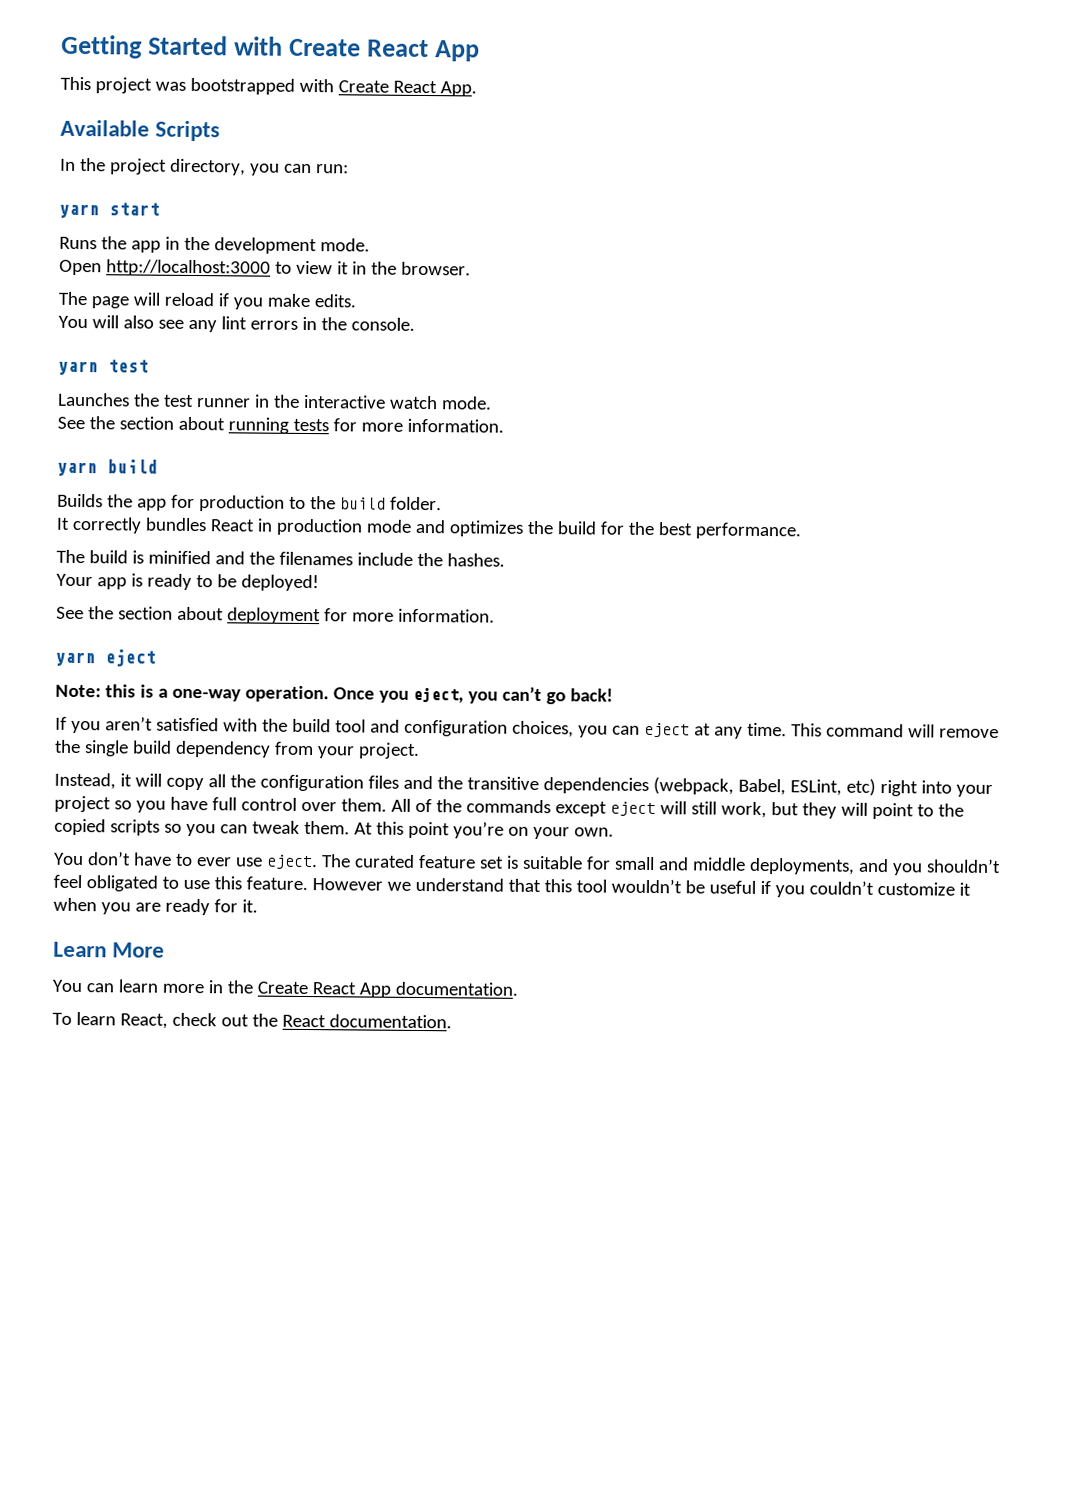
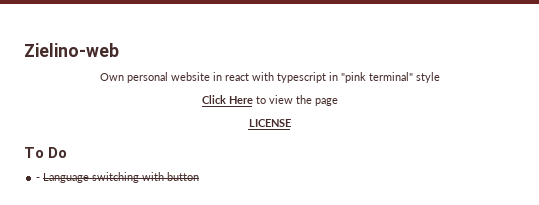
- Getting Started with Create React App
- This project was bootstrapped with Create React App.
- Available Scripts
- In the project directory, you can run:
- yarn start
- Runs the app in the development mode.
- Open http://localhost:3000 to view it in the browser.
- The page will reload if you make edits.
- You will also see any lint errors in the console.
- yarn test
- Launches the test runner in the interactive watch mode.
- See the section about running tests for more information.
- yarn build
- Builds the app for production to the build folder.
- It correctly bundles React in production mode and optimizes the build for the best performance.
- The build is minified and the filenames include the hashes.
- Your app is ready to be deployed!
- See the section about deployment for more information.
- yarn eject
- Note: this is a one-way operation. Once you eject, you can’t go back!
- If you aren’t satisfied with the build tool and configuration choices, you can eject at any time. This command will remove the single build dependency from your project.
- Instead, it will copy all the configuration files and the transitive dependencies (webpack, Babel, ESLint, etc) right into your project so you have full control over them. All of the commands except eject will still work, but they will point to the copied scripts so you can tweak them. At this point you’re on your own.
- You don’t have to ever use eject. The curated feature set is suitable for small and middle deployments, and you shouldn’t feel obligated to use this feature. However we understand that this tool wouldn’t be useful if you couldn’t customize it when you are ready for it.
- Learn More
- You can learn more in the Create React App documentation.
- To learn React, check out the React documentation.
+ Zielino-web
+ Own personal website in react with typescript in "pink terminal" style
+ Click Here to view the page
+ LICENSE
+ To Do
+ - Language switching with button

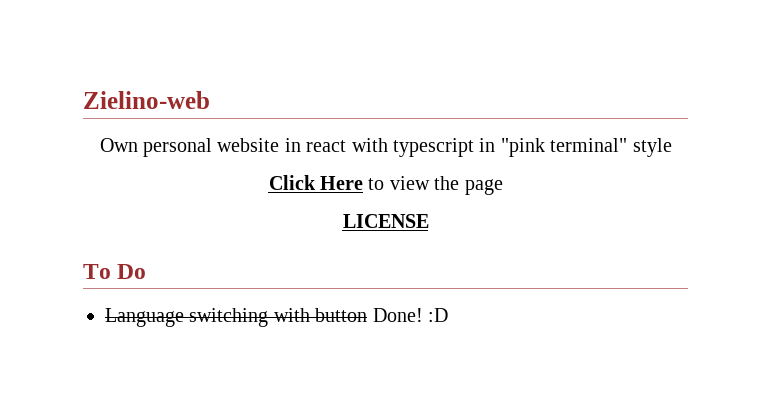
- - Language switching with button
+ Language switching with button Done! :D

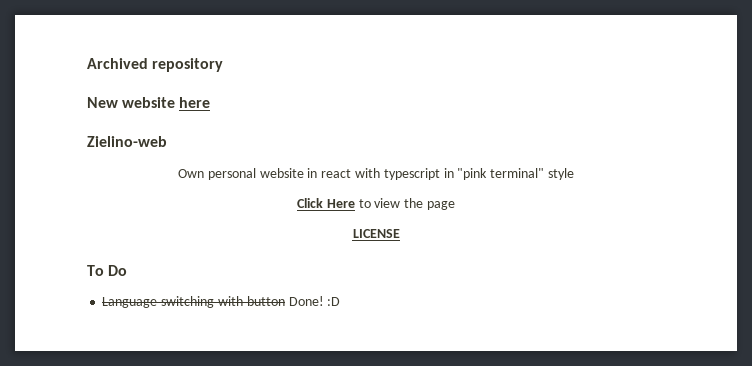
+ Archived repository
+ New website here

